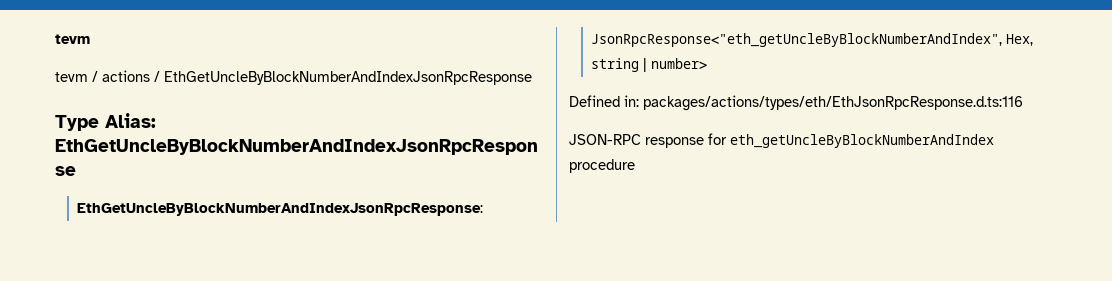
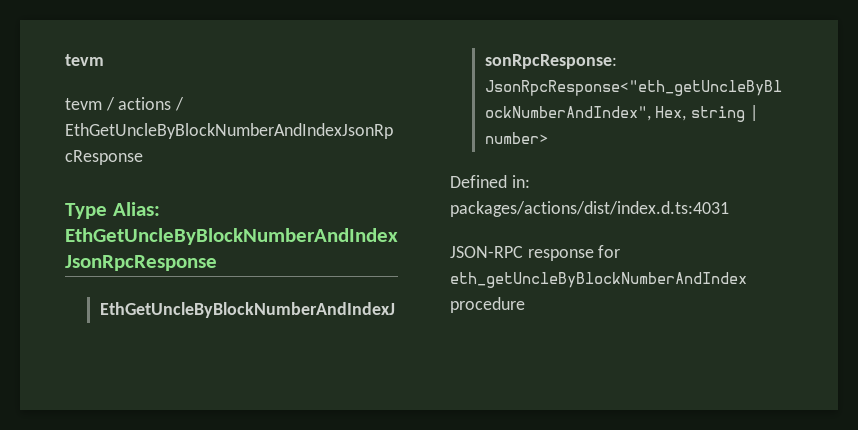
- Defined in: packages/actions/types/eth/EthJsonRpcResponse.d.ts:116
+ Defined in: packages/actions/dist/index.d.ts:4031

